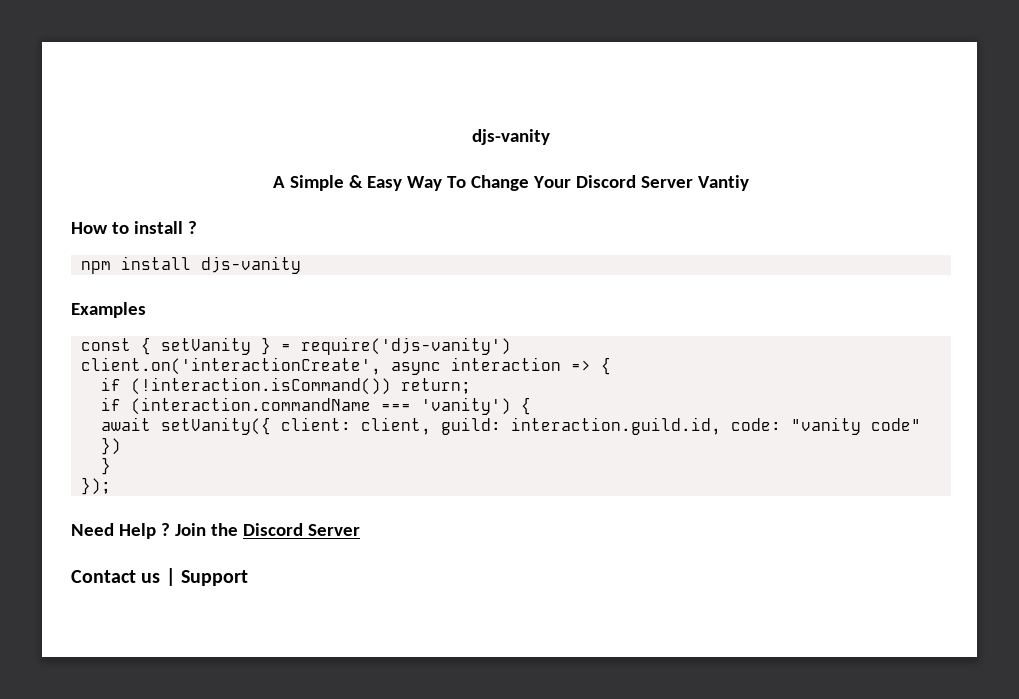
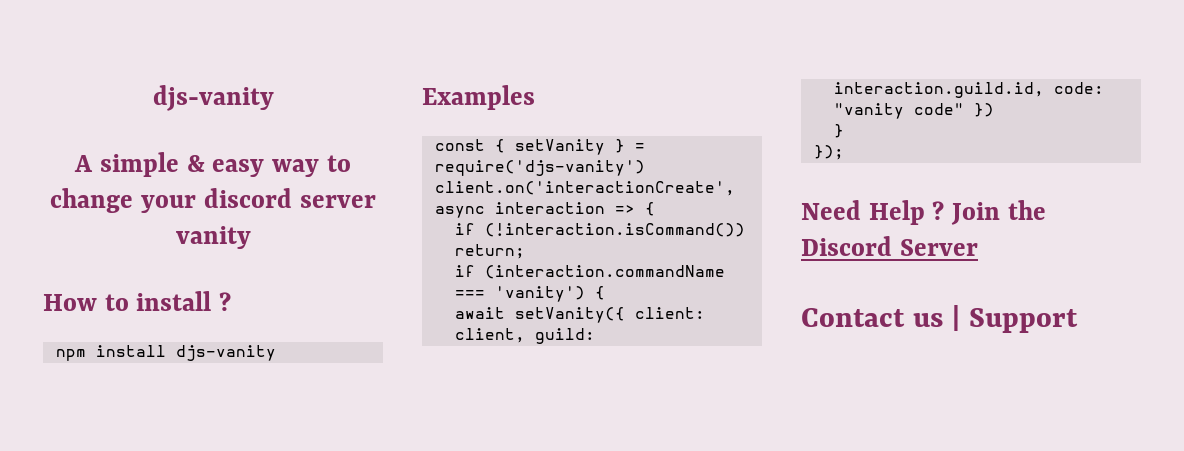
- A Simple & Easy Way To Change Your Discord Server Vantiy
+ A simple & easy way to change your discord server vanity

